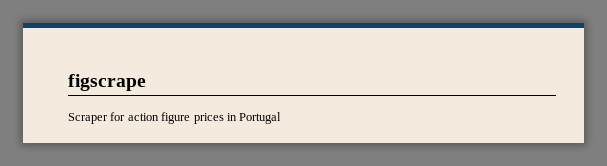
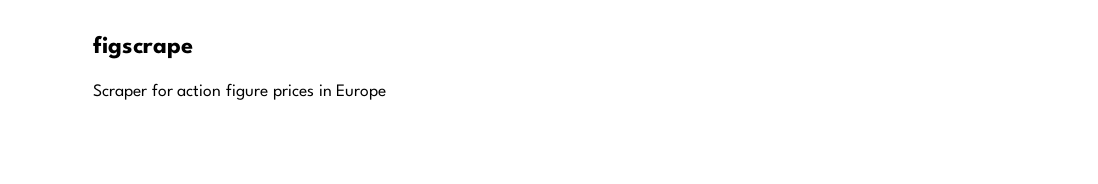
- Scraper for action figure prices in Portugal
+ Scraper for action figure prices in Europe

